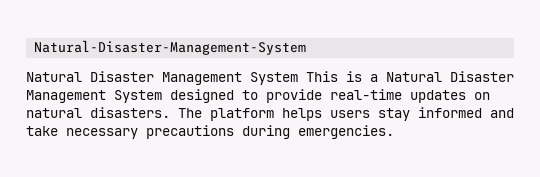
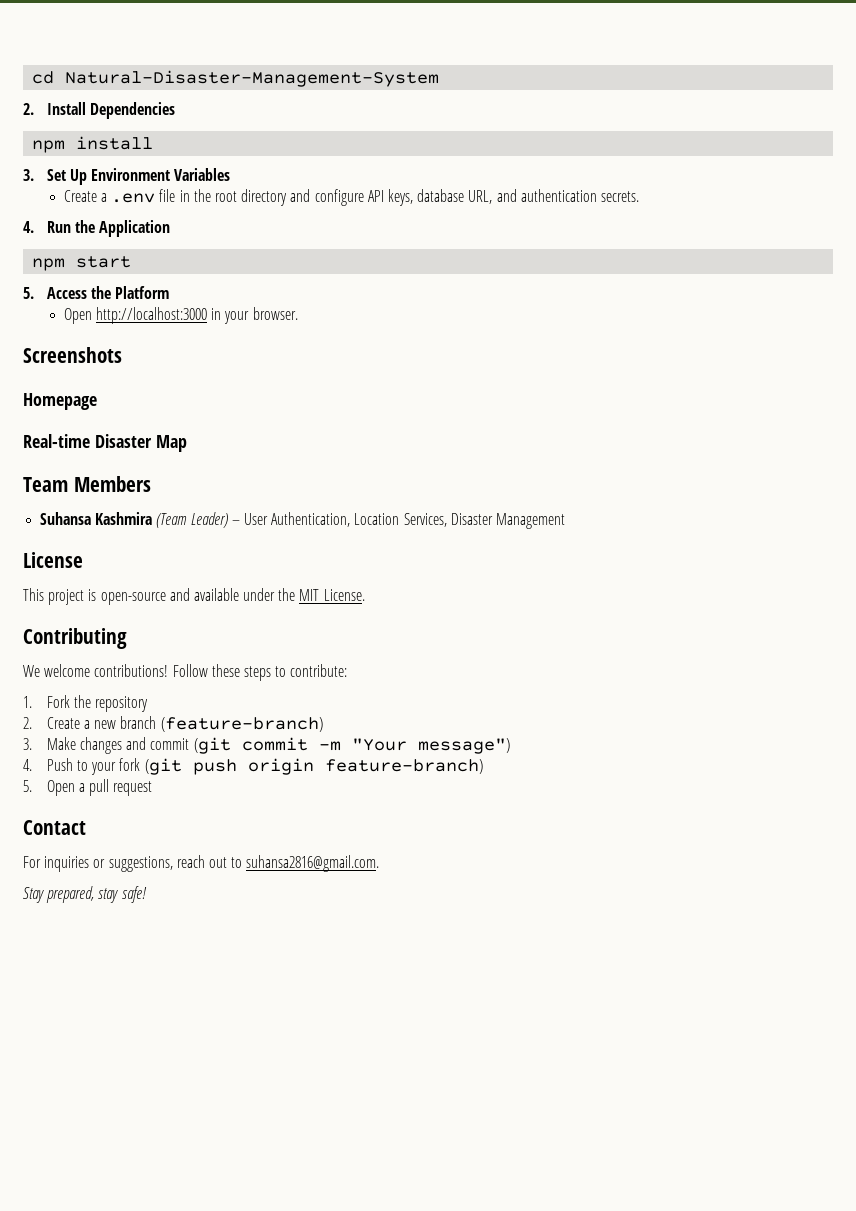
- Natural-Disaster-Management-System
+ cd Natural-Disaster-Management-System
- Natural Disaster Management System This is a Natural Disaster Management System designed to provide real-time updates on natural disasters. The platform helps users stay informed and take necessary precautions during emergencies.
+ 2. Install Dependencies
+ npm install
+ 3. Set Up Environment Variables
+ Create a .env file in the root directory and configure API keys, database URL, and authentication secrets.
+ 4. Run the Application
+ npm start
+ 5. Access the Platform
+ Open http://localhost:3000 in your browser.
+ Screenshots
+ Homepage
+ Real-time Disaster Map
+ Team Members
+ Suhansa Kashmira (Team Leader) – User Authentication, Location Services, Disaster Management
+ License
+ This project is open-source and available under the MIT License.
+ Contributing
+ We welcome contributions! Follow these steps to contribute:
+ 1. Fork the repository
+ 2. Create a new branch (feature-branch)
+ 3. Make changes and commit (git commit -m "Your message")
+ 4. Push to your fork (git push origin feature-branch)
+ 5. Open a pull request
+ Contact
+ For inquiries or suggestions, reach out to suhansa2816@gmail.com.
+ Stay prepared, stay safe!

